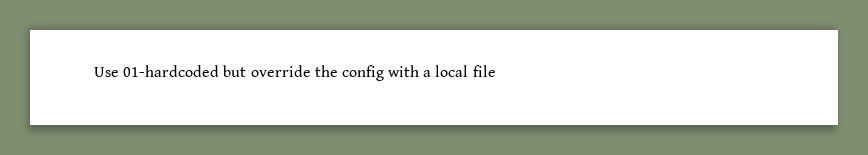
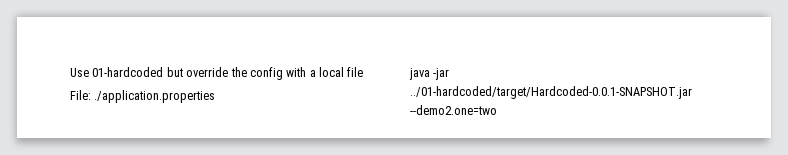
+ File: ./application.properties
+ java -jar ../01-hardcoded/target/Hardcoded-0.0.1-SNAPSHOT.jar --demo2.one=two

